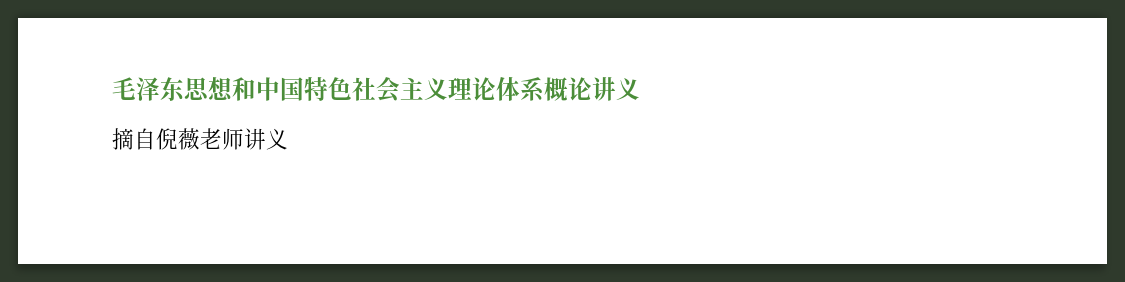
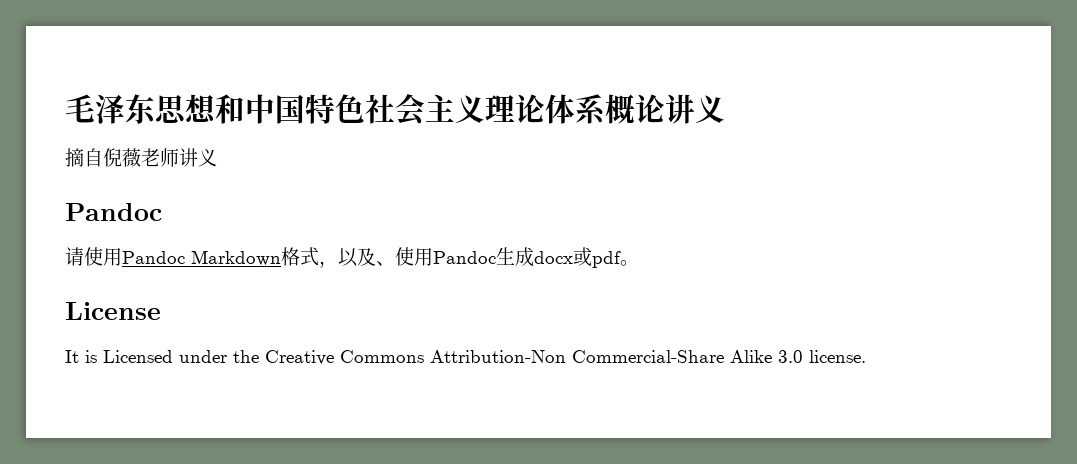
  摘自倪薇老师讲义
+ Pandoc
+ 请使用Pandoc Markdown格式，以及、使用Pandoc生成docx或pdf。
+ License
+ It is Licensed under the Creative Commons Attribution-Non Commercial-Share Alike 3.0 license.

